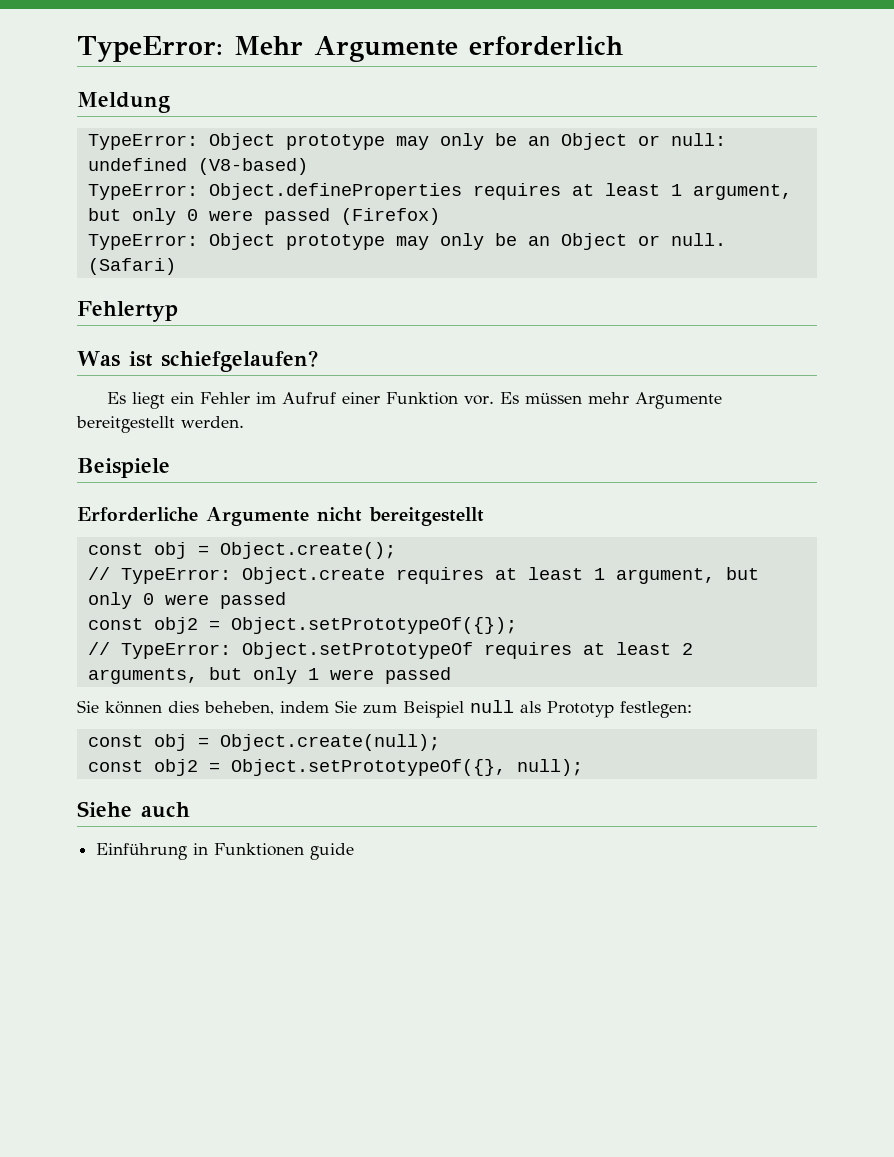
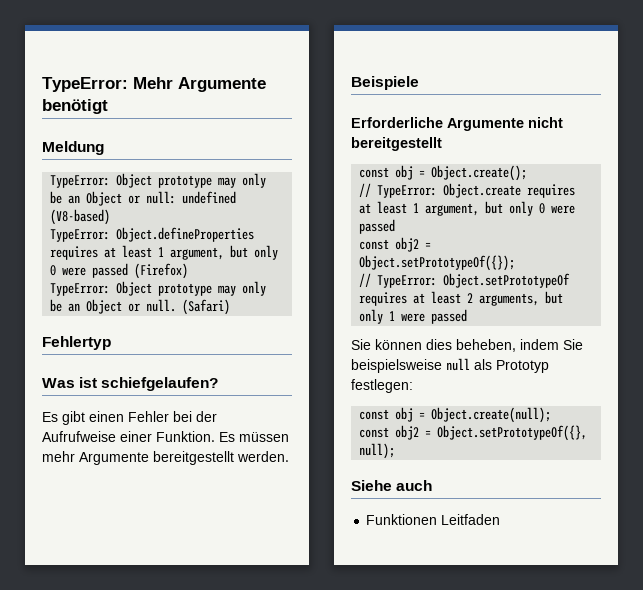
- TypeError: Mehr Argumente erforderlich
+ TypeError: Mehr Argumente benötigt
- Es liegt ein Fehler im Aufruf einer Funktion vor.
+ Es gibt einen Fehler bei der Aufrufweise einer Funktion.
- Sie können dies beheben, indem Sie zum Beispiel null als Prototyp festlegen:
+ Sie können dies beheben, indem Sie beispielsweise null als Prototyp festlegen:
- Einführung in Funktionen guide
+ Funktionen Leitfaden

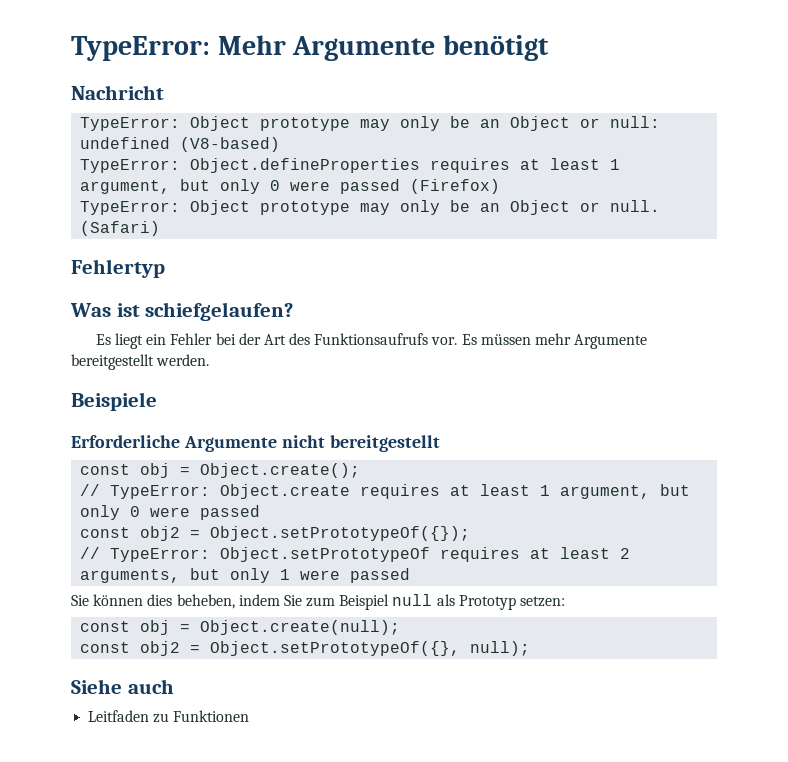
- Meldung
+ Nachricht
- Es gibt einen Fehler bei der Aufrufweise einer Funktion.
+ Es liegt ein Fehler bei der Art des Funktionsaufrufs vor.
- Sie können dies beheben, indem Sie beispielsweise null als Prototyp festlegen:
+ Sie können dies beheben, indem Sie zum Beispiel null als Prototyp setzen:
- Funktionen Leitfaden
+ Leitfaden zu Funktionen

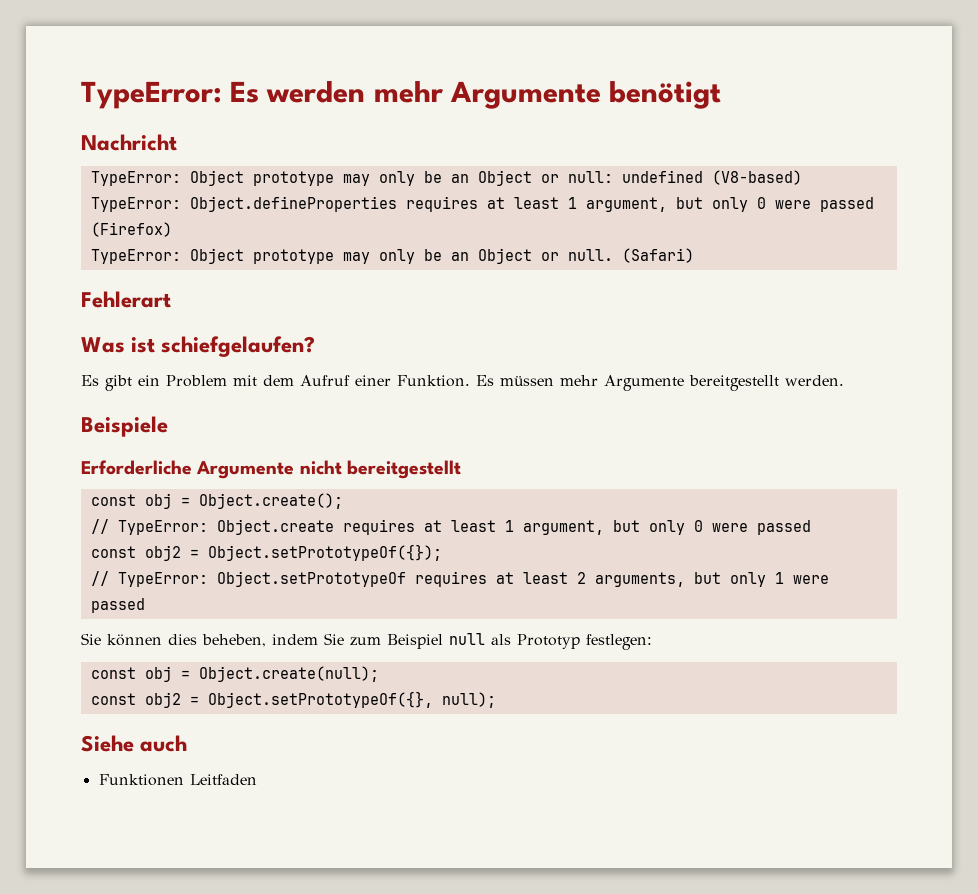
- TypeError: Mehr Argumente benötigt
+ TypeError: Es werden mehr Argumente benötigt
- Fehlertyp
+ Fehlerart
- Es liegt ein Fehler bei der Art des Funktionsaufrufs vor.
+ Es gibt ein Problem mit dem Aufruf einer Funktion.
- Sie können dies beheben, indem Sie zum Beispiel null als Prototyp setzen:
+ Sie können dies beheben, indem Sie zum Beispiel null als Prototyp festlegen:
- Leitfaden zu Funktionen
+ Funktionen Leitfaden

